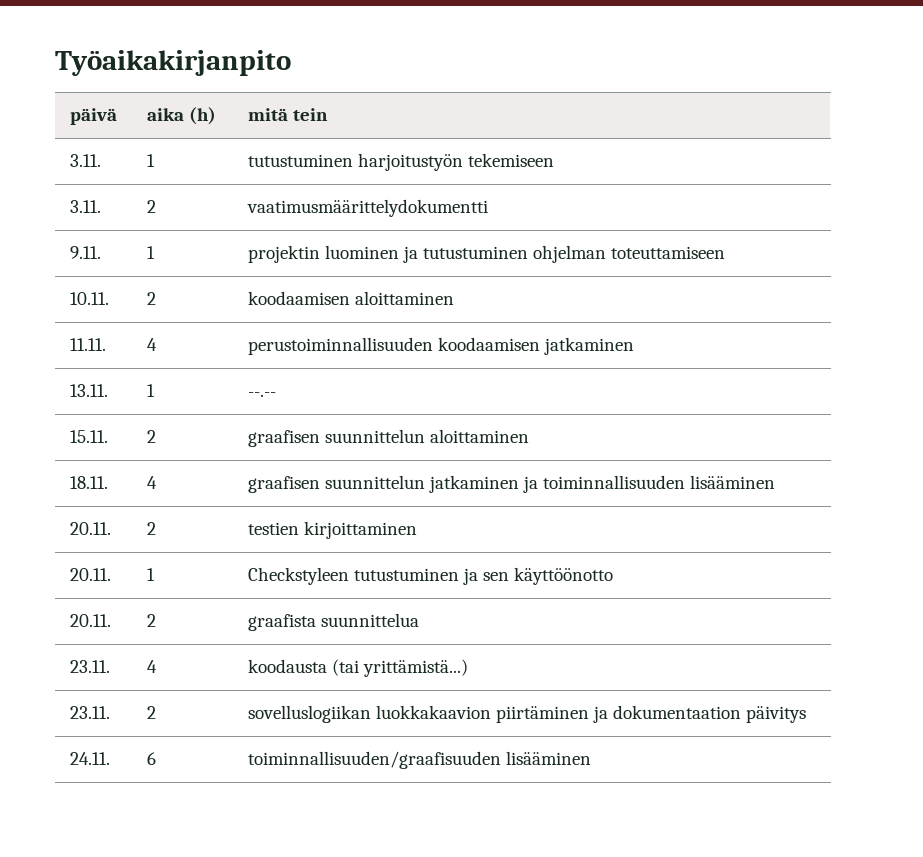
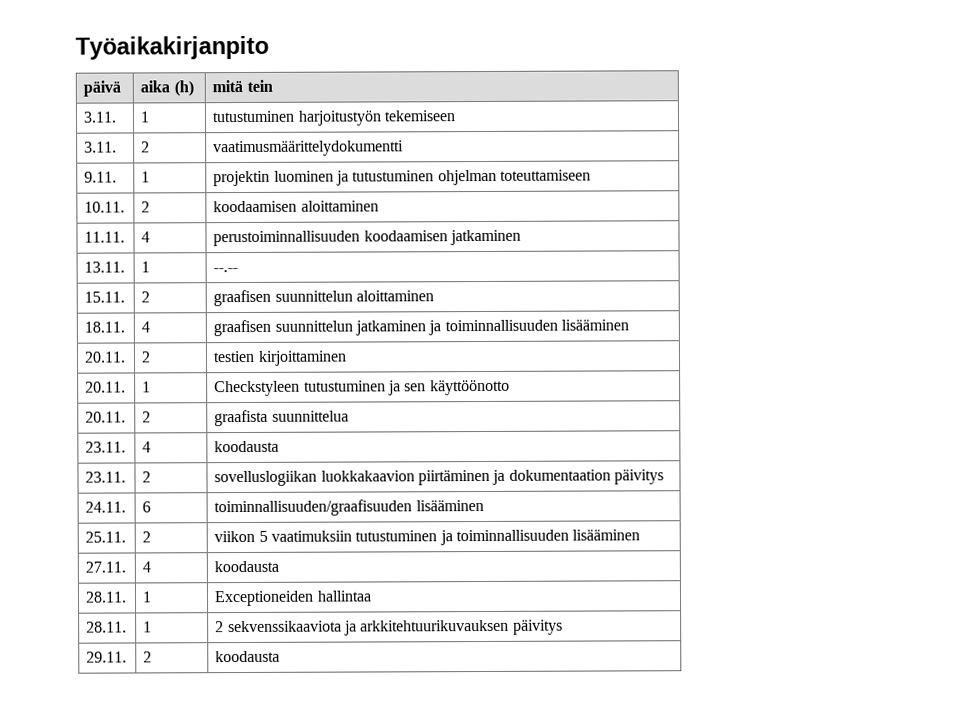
- 23.11. | 4 | koodausta (tai yrittämistä...)
+ 23.11. | 4 | koodausta
+ 25.11. | 2 | viikon 5 vaatimuksiin tutustuminen ja toiminnallisuuden lisääminen
+ 27.11. | 4 | koodausta
+ 28.11. | 1 | Exceptioneiden hallintaa
+ 28.11. | 1 | 2 sekvenssikaaviota ja arkkitehtuurikuvauksen päivitys
+ 29.11. | 2 | koodausta

